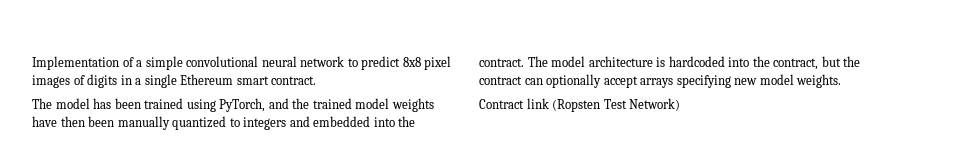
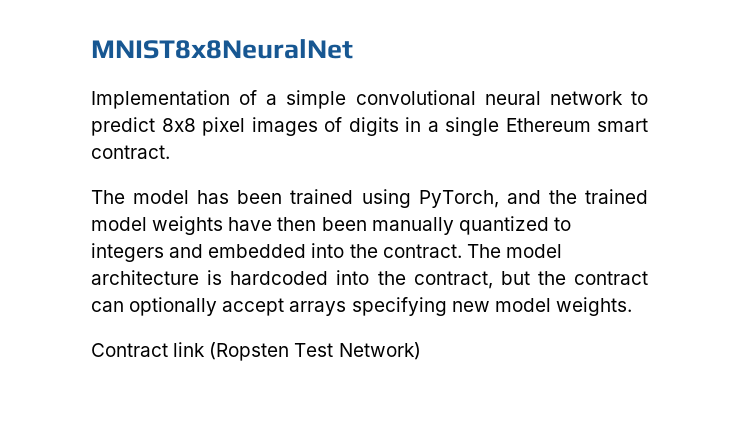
+ MNIST8x8NeuralNet

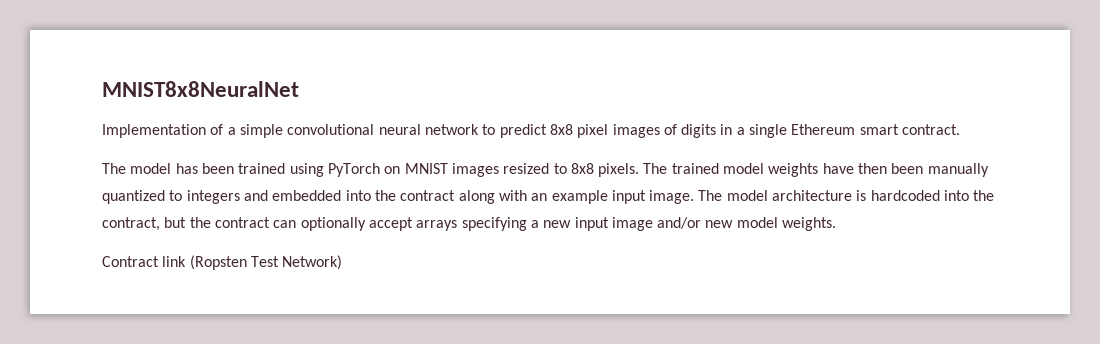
- The model has been trained using PyTorch, and the trained model weights have then been manually quantized to integers and embedded into the contract.
+ The model has been trained using PyTorch on MNIST images resized to 8x8 pixels. The trained model weights have then been manually quantized to integers and embedded into the contract along with an example input image.
- The model architecture is hardcoded into the contract, but the contract can optionally accept arrays specifying new model weights.
+ The model architecture is hardcoded into the contract, but the contract can optionally accept arrays specifying a new input image and/or new model weights.

